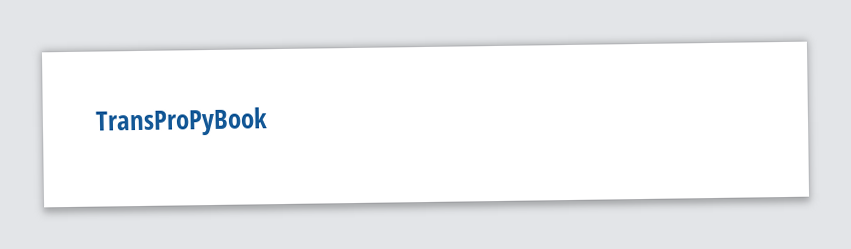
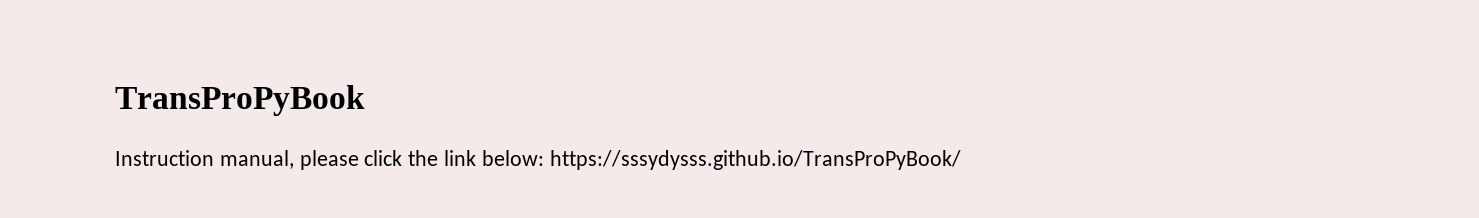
+ Instruction manual, please click the link below: https://sssydysss.github.io/TransProPyBook/

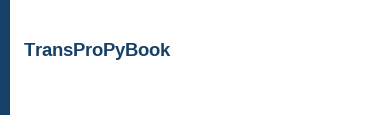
- Instruction manual, please click the link below: https://sssydysss.github.io/TransProPyBook/

